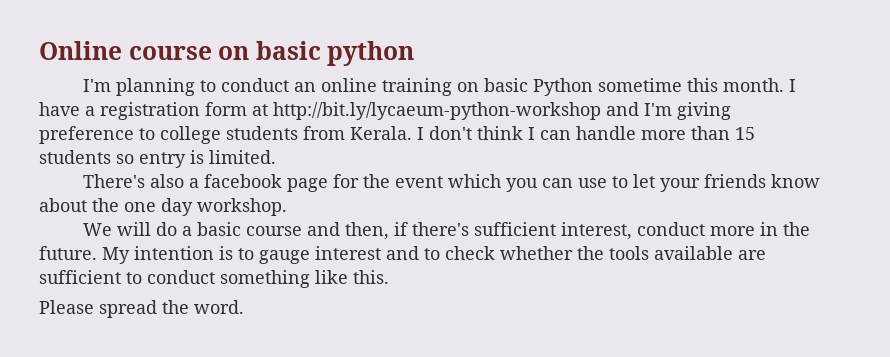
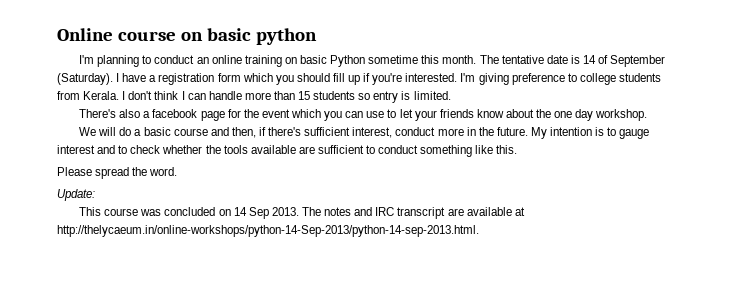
+ The tentative date is 14 of September (Saturday).
- I have a registration form at http://bit.ly/lycaeum-python-workshop and I'm giving preference to college students from Kerala.
+ I have a registration form which you should fill up if you're interested. I'm giving preference to college students from Kerala.
+ Update:
+ This course was concluded on 14 Sep 2013. The notes and IRC transcript are available at http://thelycaeum.in/online-workshops/python-14-Sep-2013/python-14-sep-2013.html.

